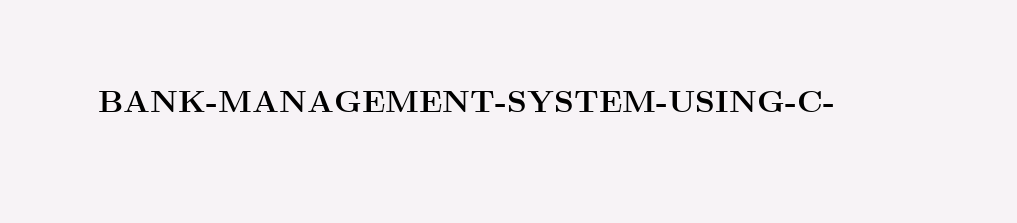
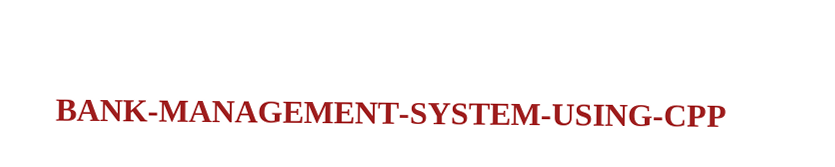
- BANK-MANAGEMENT-SYSTEM-USING-C-
+ BANK-MANAGEMENT-SYSTEM-USING-CPP

